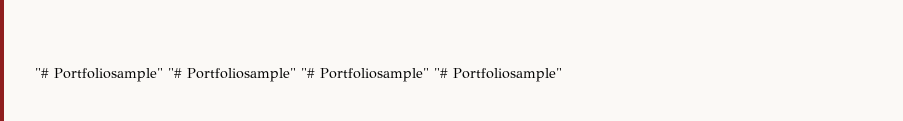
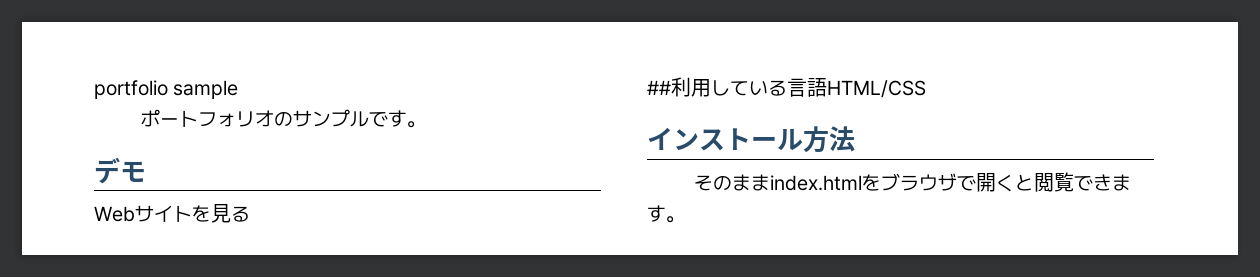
- "# Portfoliosample" "# Portfoliosample" "# Portfoliosample" "# Portfoliosample"
+ portfolio sample
+ ポートフォリオのサンプルです。
+ デモ
+ Webサイトを見る
+ ##利用している言語HTML/CSS
+ インストール方法
+ そのままindex.htmlをブラウザで開くと閲覧できます。

